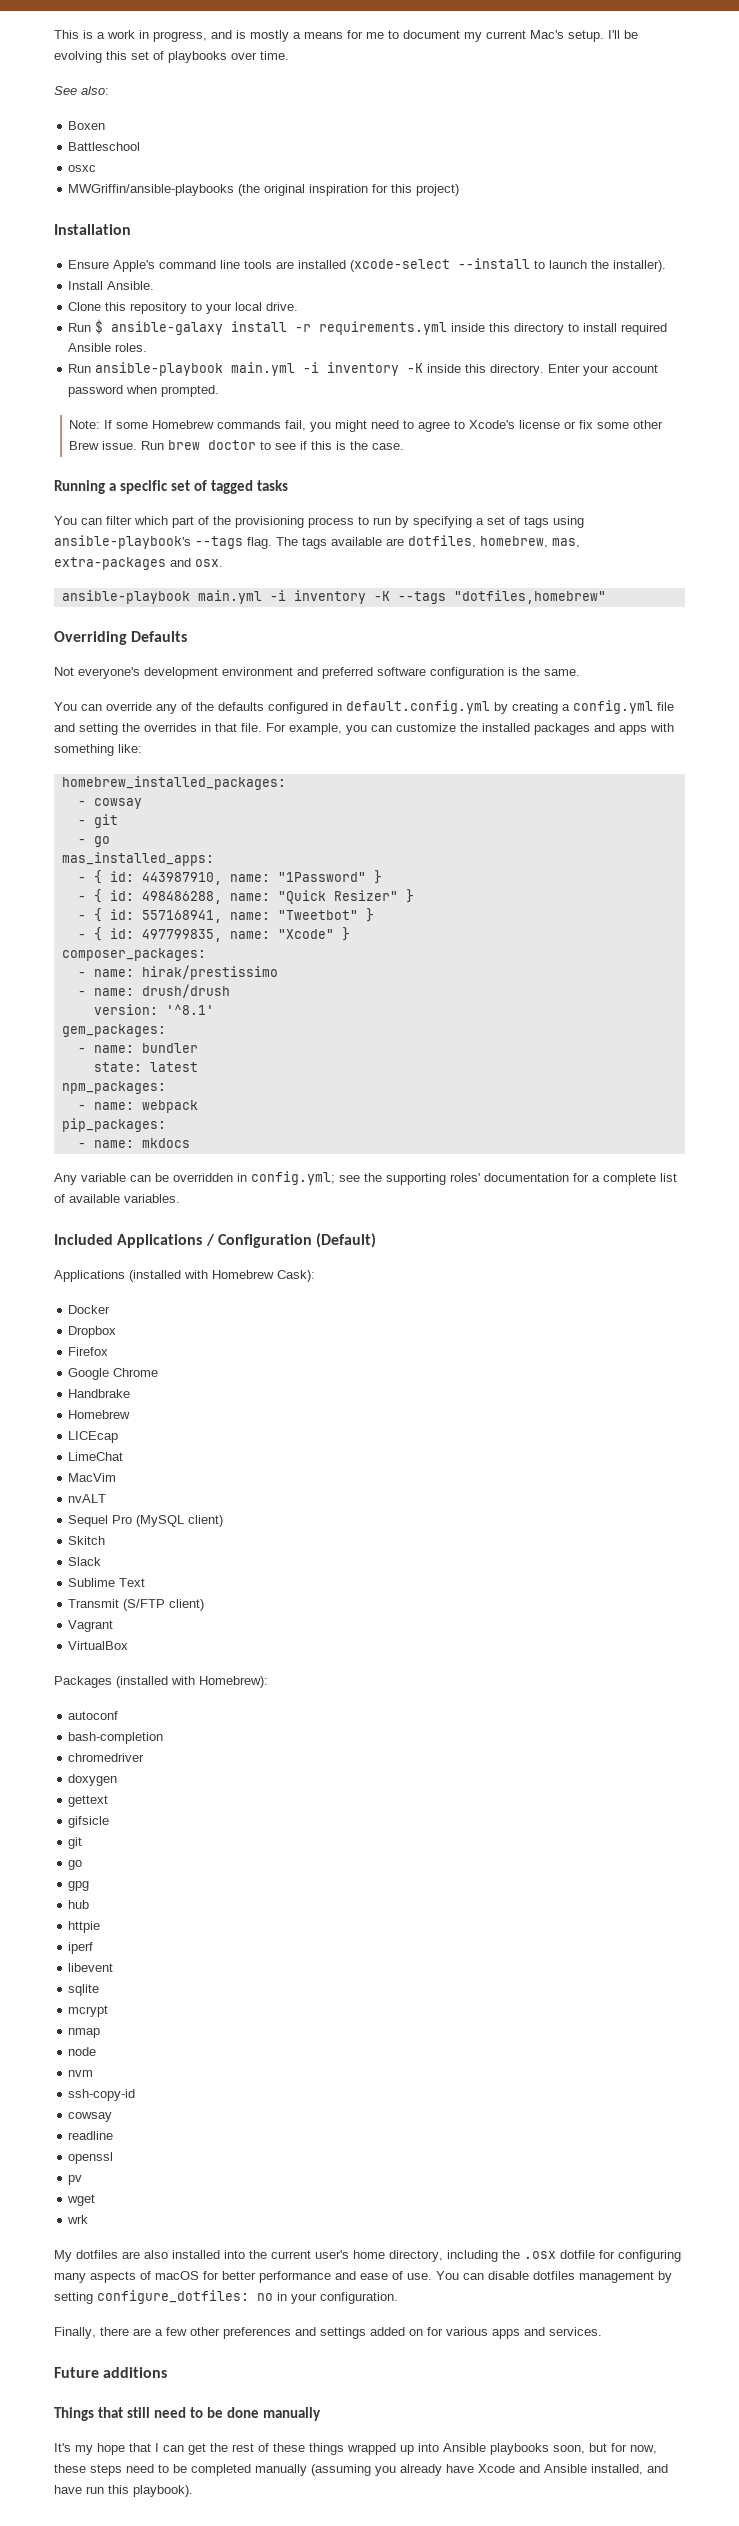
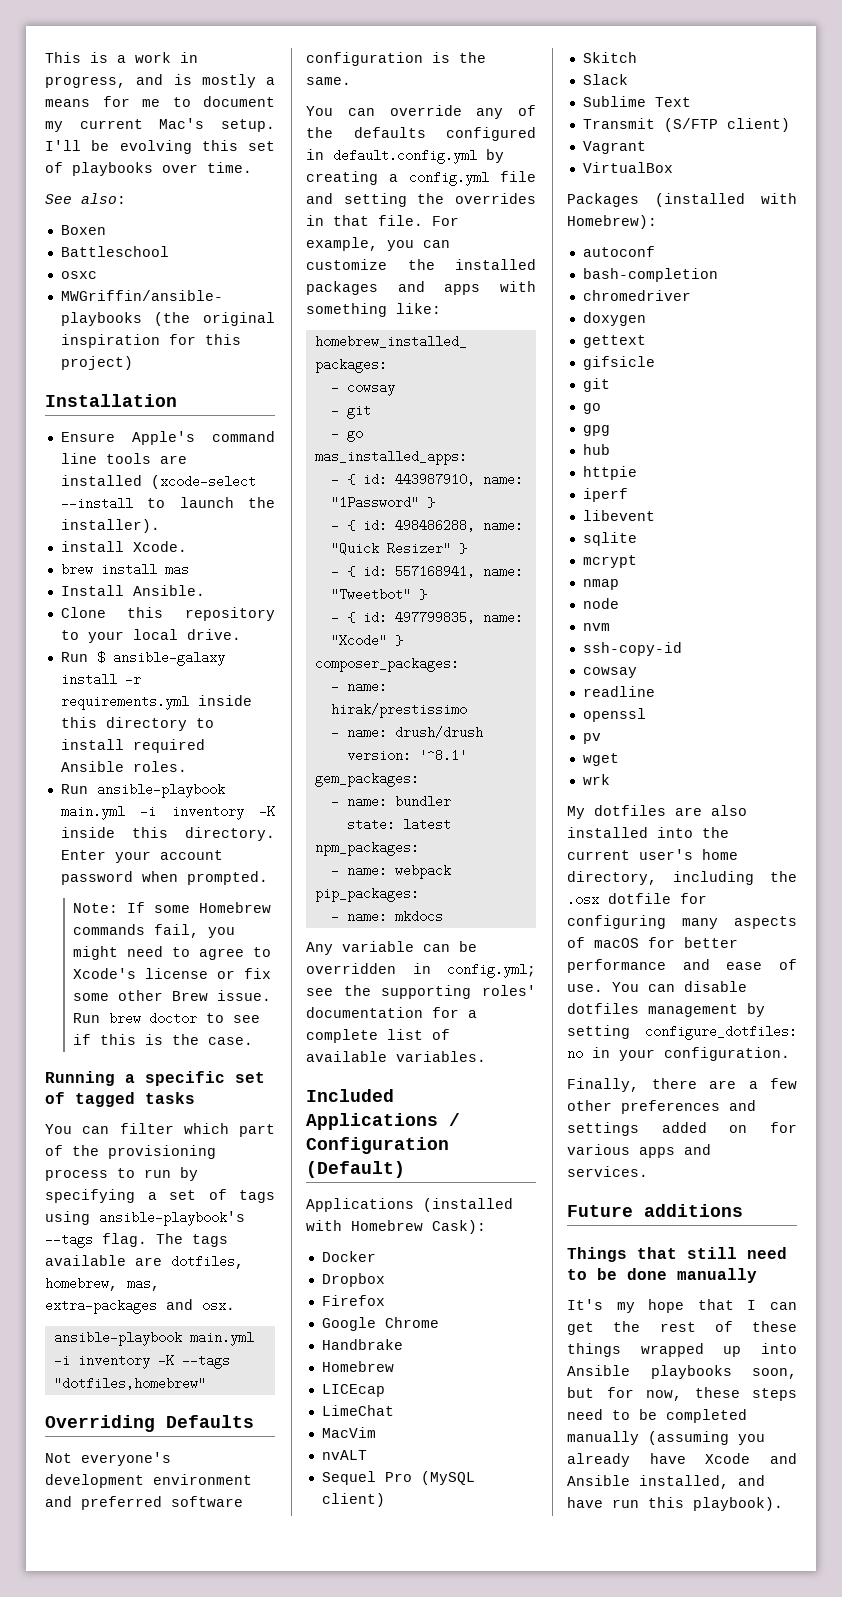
+ install Xcode.
+ brew install mas

